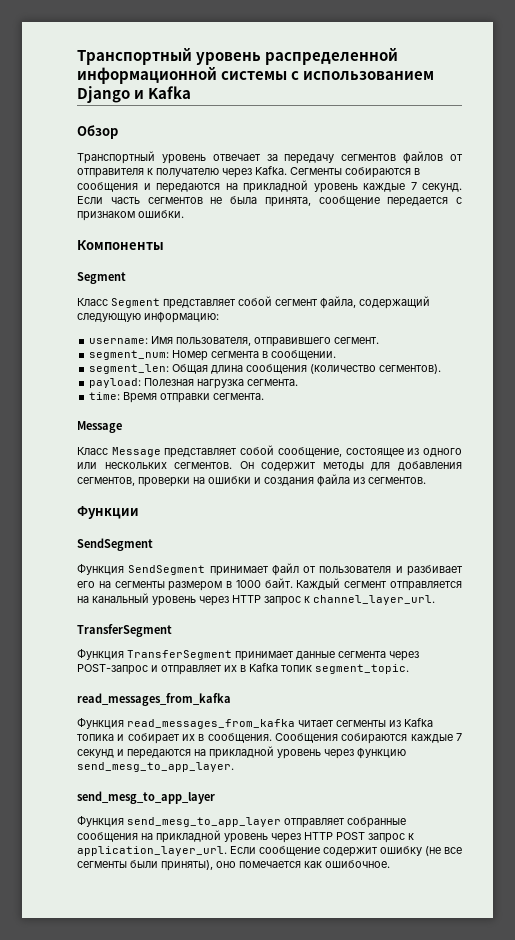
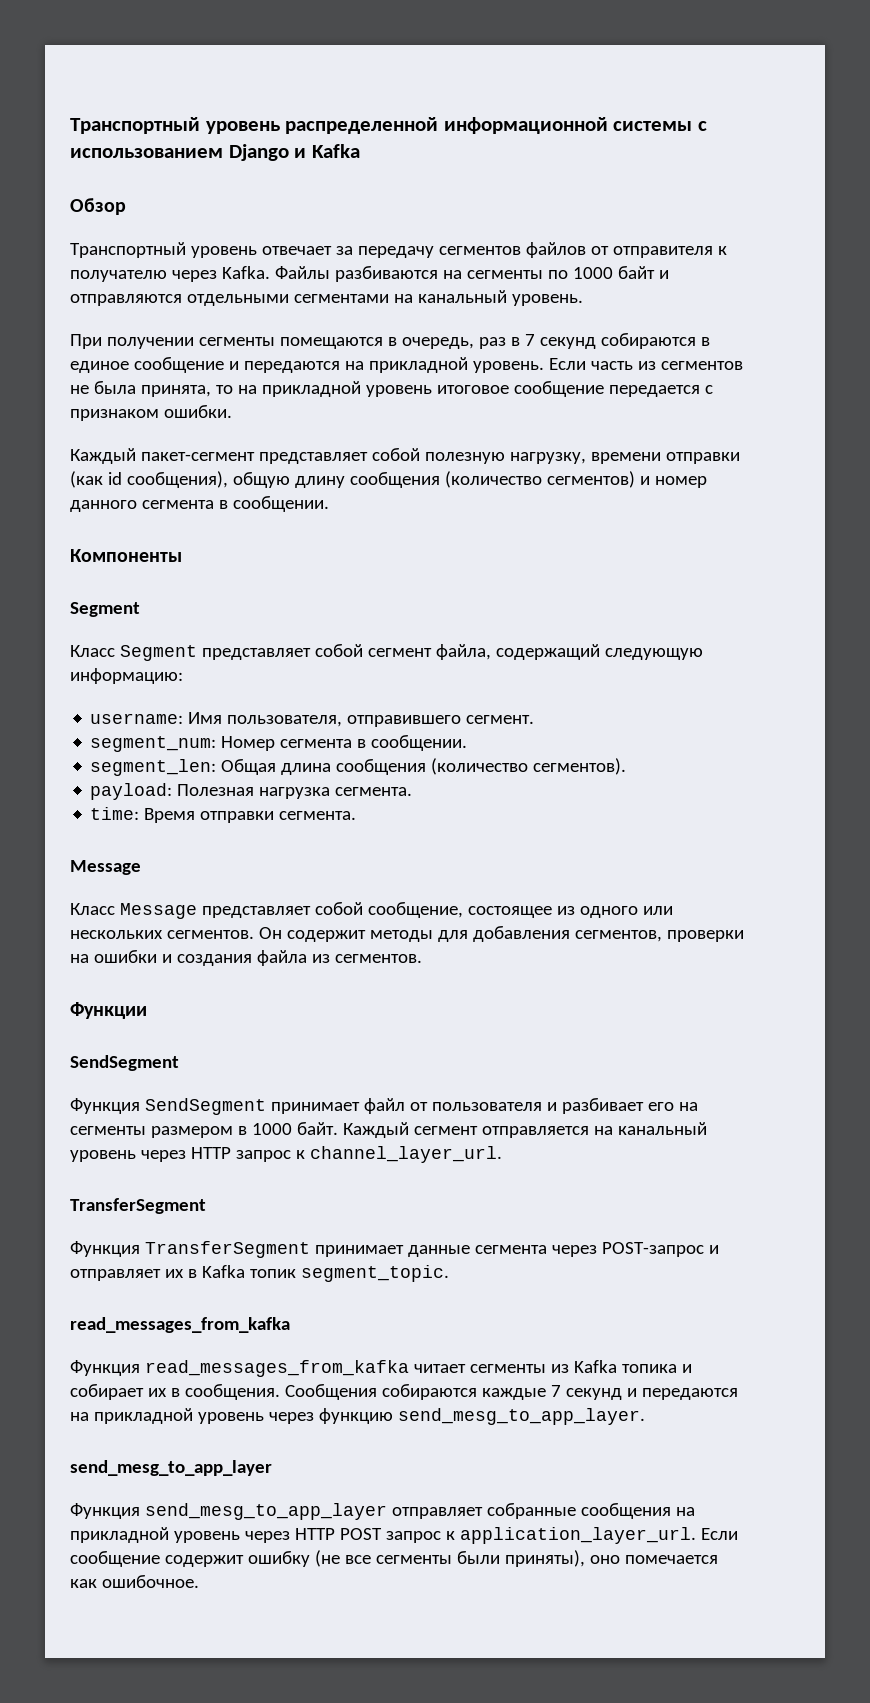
- Сегменты собираются в сообщения и передаются на прикладной уровень каждые 7 секунд.
+ Файлы разбиваются на сегменты по 1000 байт и отправляются отдельными сегментами на канальный уровень.
+ При получении сегменты помещаются в очередь, раз в 7 секунд собираются в единое сообщение и передаются на прикладной уровень.
- Если часть сегментов не была принята, сообщение передается с признаком ошибки.
+ Если часть из сегментов не была принята, то на прикладной уровень итоговое сообщение передается с признаком ошибки.
+ Каждый пакет-сегмент представляет собой полезную нагрузку, времени отправки (как id сообщения), общую длину сообщения (количество сегментов) и номер данного сегмента в сообщении.

